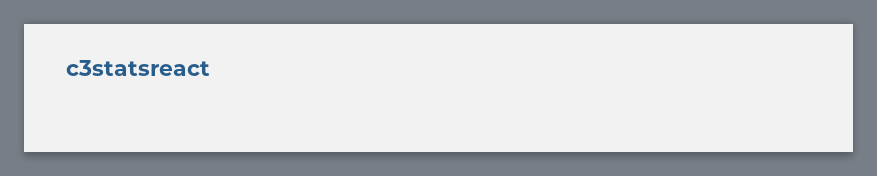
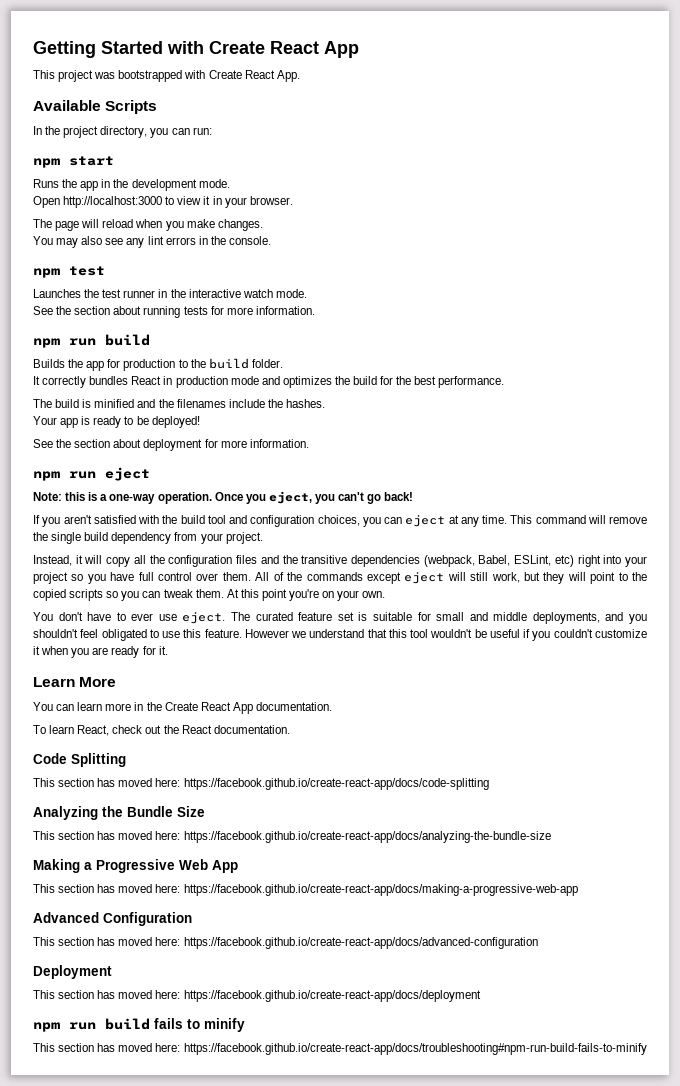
- c3statsreact
+ Getting Started with Create React App
+ This project was bootstrapped with Create React App.
+ Available Scripts
+ In the project directory, you can run:
+ npm start
+ Runs the app in the development mode.
+ Open http://localhost:3000 to view it in your browser.
+ The page will reload when you make changes.
+ You may also see any lint errors in the console.
+ npm test
+ Launches the test runner in the interactive watch mode.
+ See the section about running tests for more information.
+ npm run build
+ Builds the app for production to the build folder.
+ It correctly bundles React in production mode and optimizes the build for the best performance.
+ The build is minified and the filenames include the hashes.
+ Your app is ready to be deployed!
+ See the section about deployment for more information.
+ npm run eject
+ Note: this is a one-way operation. Once you eject, you can't go back!
+ If you aren't satisfied with the build tool and configuration choices, you can eject at any time. This command will remove the single build dependency from your project.
+ Instead, it will copy all the configuration files and the transitive dependencies (webpack, Babel, ESLint, etc) right into your project so you have full control over them. All of the commands except eject will still work, but they will point to the copied scripts so you can tweak them. At this point you're on your own.
+ You don't have to ever use eject. The curated feature set is suitable for small and middle deployments, and you shouldn't feel obligated to use this feature. However we understand that this tool wouldn't be useful if you couldn't customize it when you are ready for it.
+ Learn More
+ You can learn more in the Create React App documentation.
+ To learn React, check out the React documentation.
+ Code Splitting
+ This section has moved here: https://facebook.github.io/create-react-app/docs/code-splitting
+ Analyzing the Bundle Size
+ This section has moved here: https://facebook.github.io/create-react-app/docs/analyzing-the-bundle-size
+ Making a Progressive Web App
+ This section has moved here: https://facebook.github.io/create-react-app/docs/making-a-progressive-web-app
+ Advanced Configuration
+ This section has moved here: https://facebook.github.io/create-react-app/docs/advanced-configuration
+ Deployment
+ This section has moved here: https://facebook.github.io/create-react-app/docs/deployment
+ npm run build fails to minify
+ This section has moved here: https://facebook.github.io/create-react-app/docs/troubleshooting#npm-run-build-fails-to-minify

